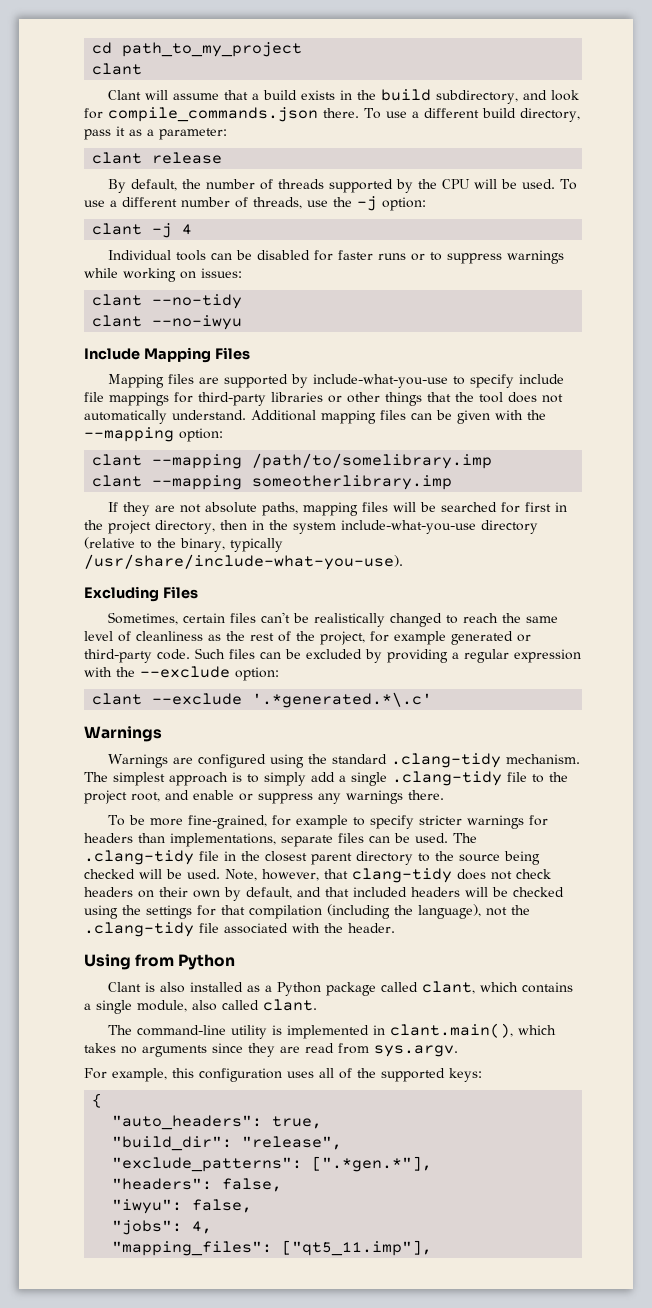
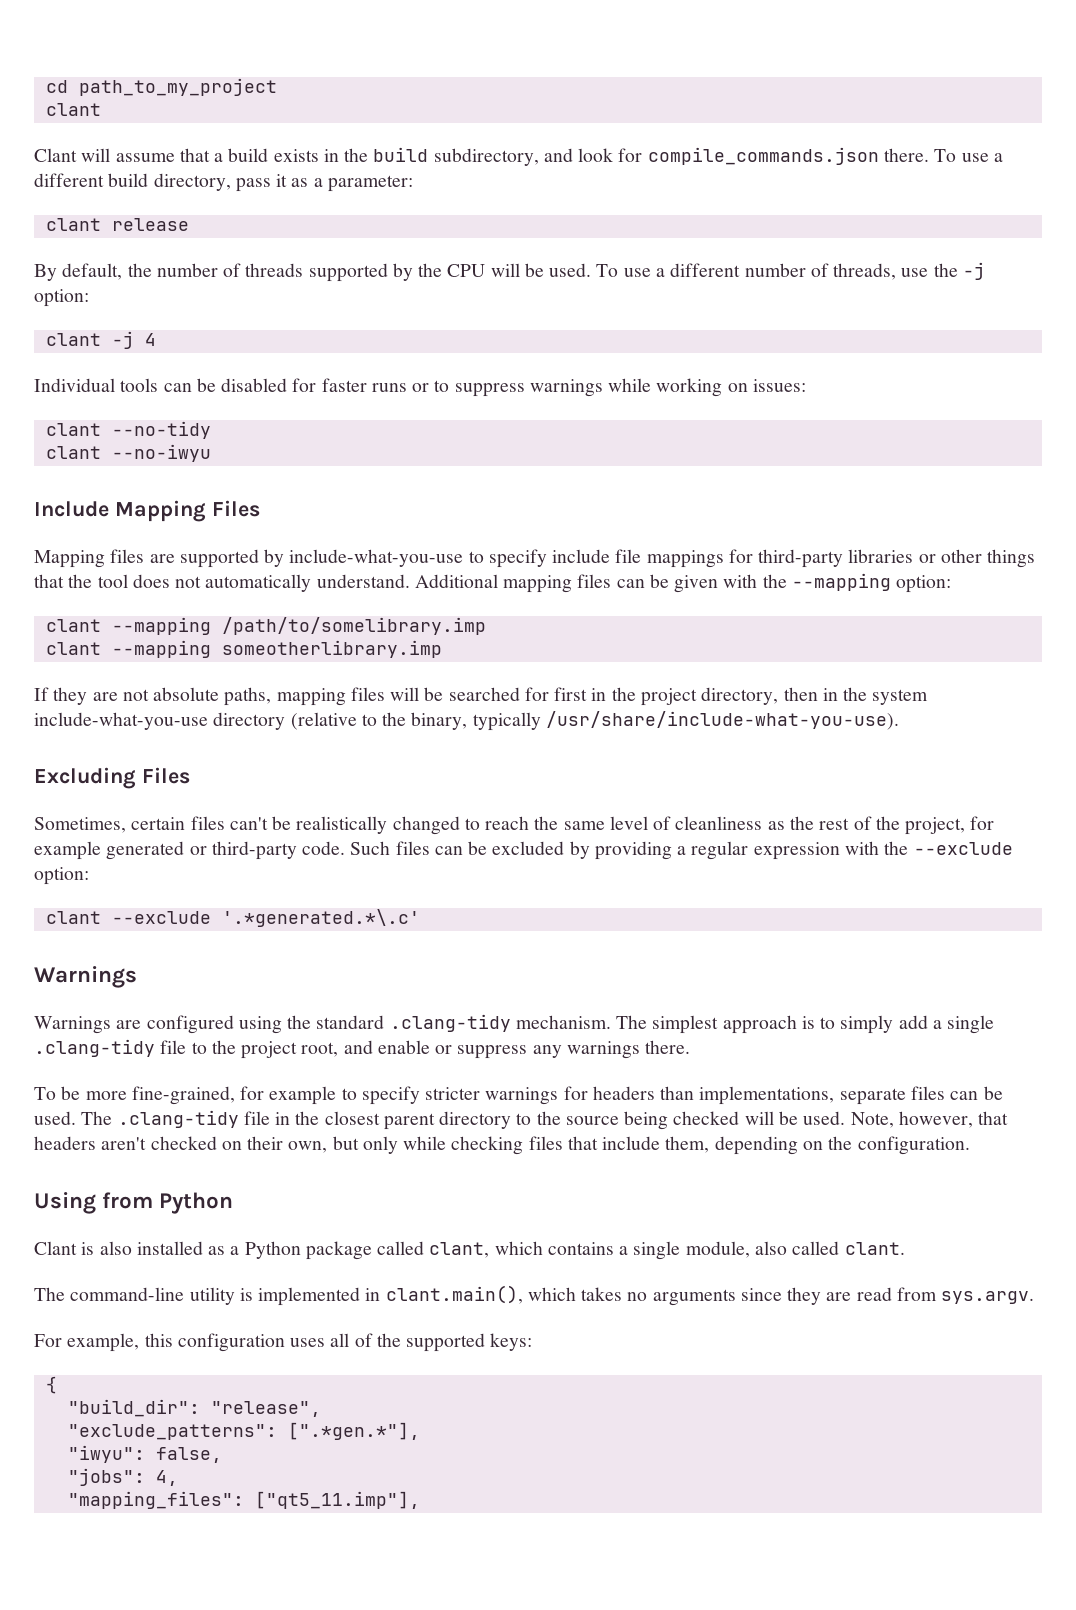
- Note, however, that clang-tidy does not check headers on their own by default, and that included headers will be checked using the settings for that compilation (including the language), not the .clang-tidy file associated with the header.
+ Note, however, that headers aren't checked on their own, but only while checking files that include them, depending on the configuration.
- "auto_headers": true,
- "headers": false,

